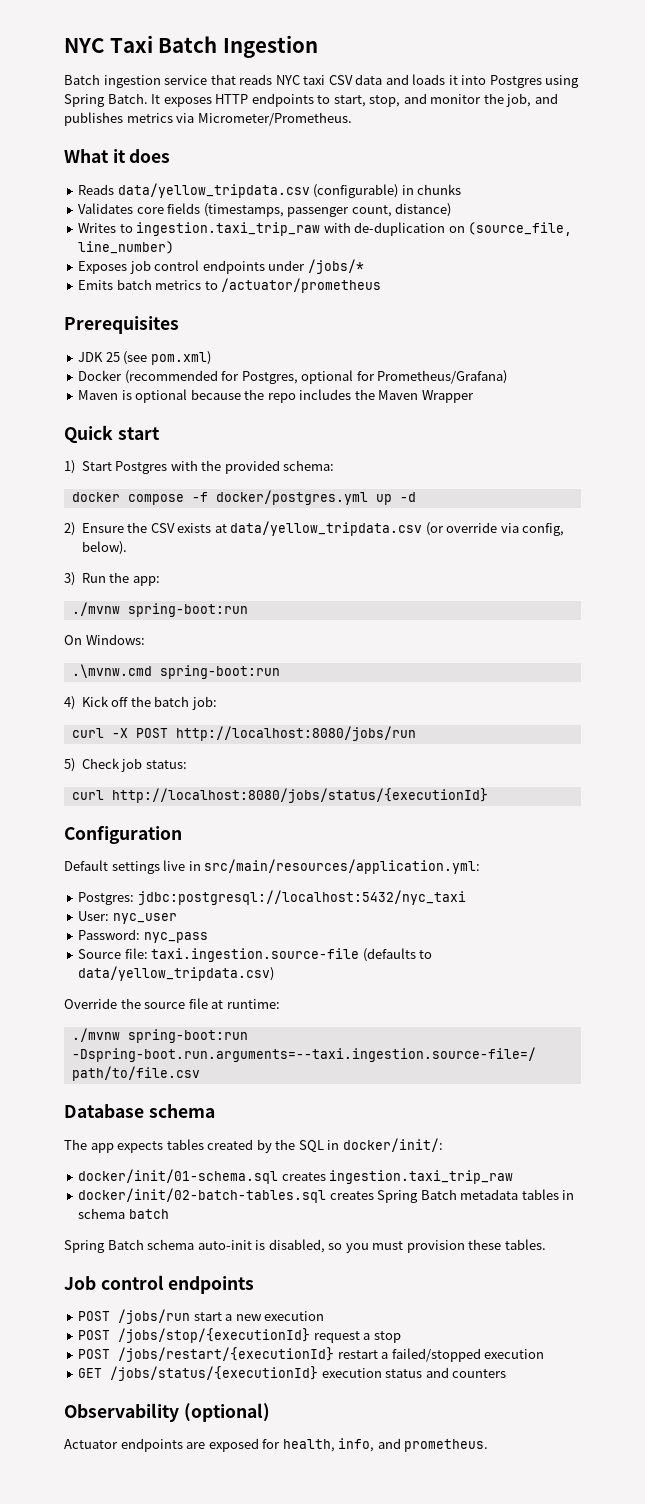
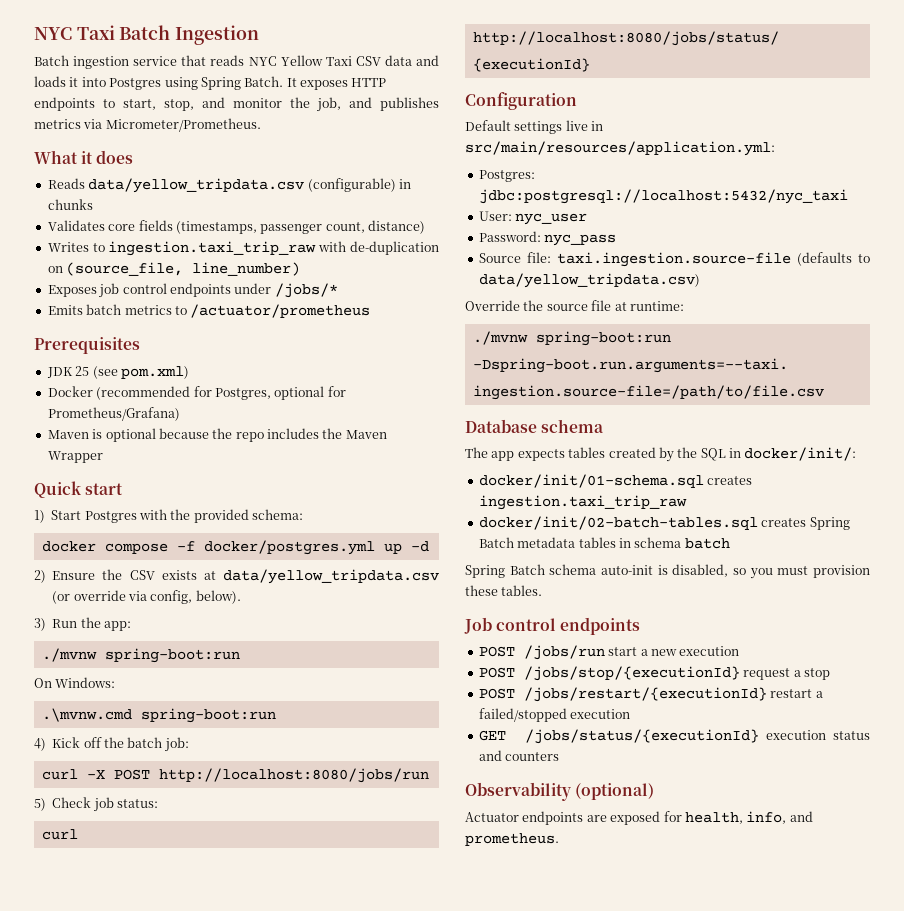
- Batch ingestion service that reads NYC taxi CSV data and loads it into Postgres using Spring Batch.
+ Batch ingestion service that reads NYC Yellow Taxi CSV data and loads it into Postgres using Spring Batch.

